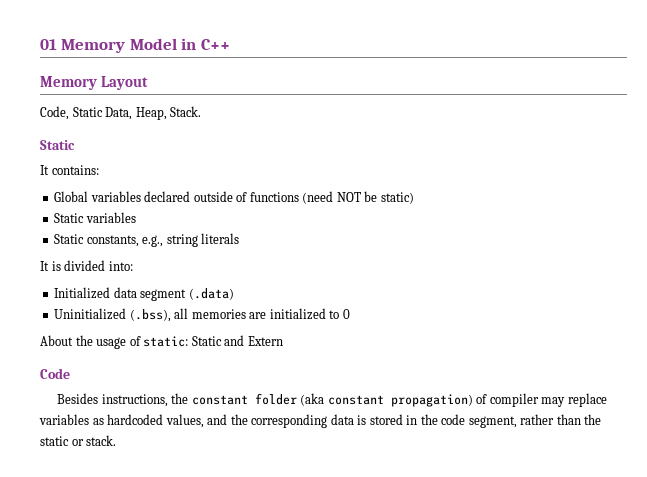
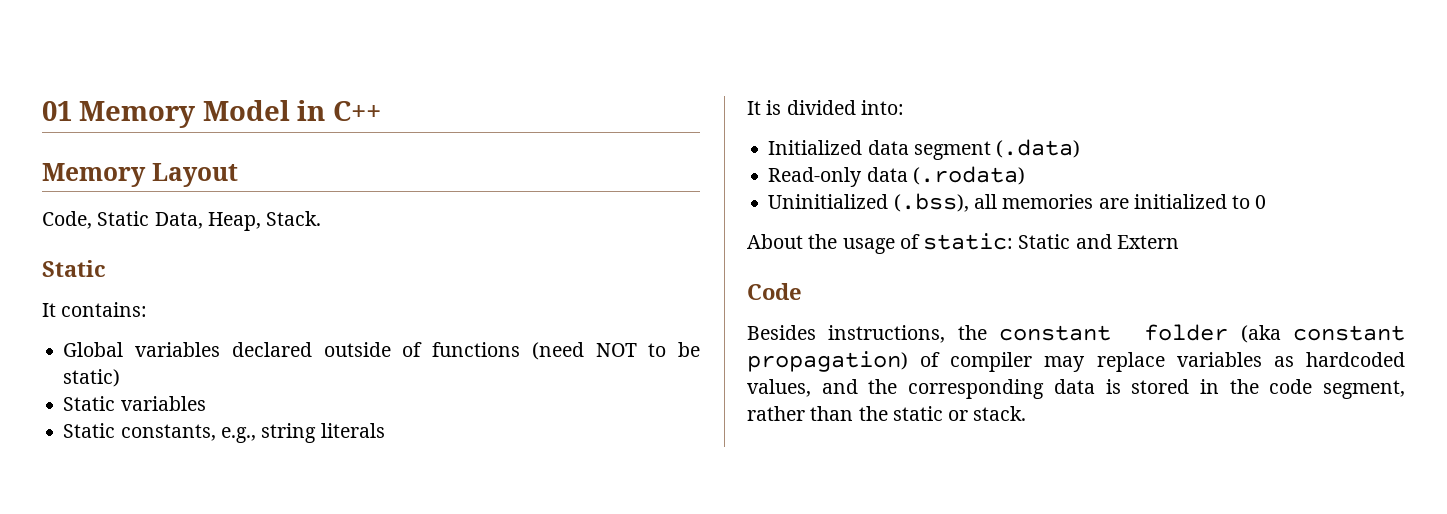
- Global variables declared outside of functions (need NOT be static)
+ Global variables declared outside of functions (need NOT to be static)
+ Read-only data (.rodata)

